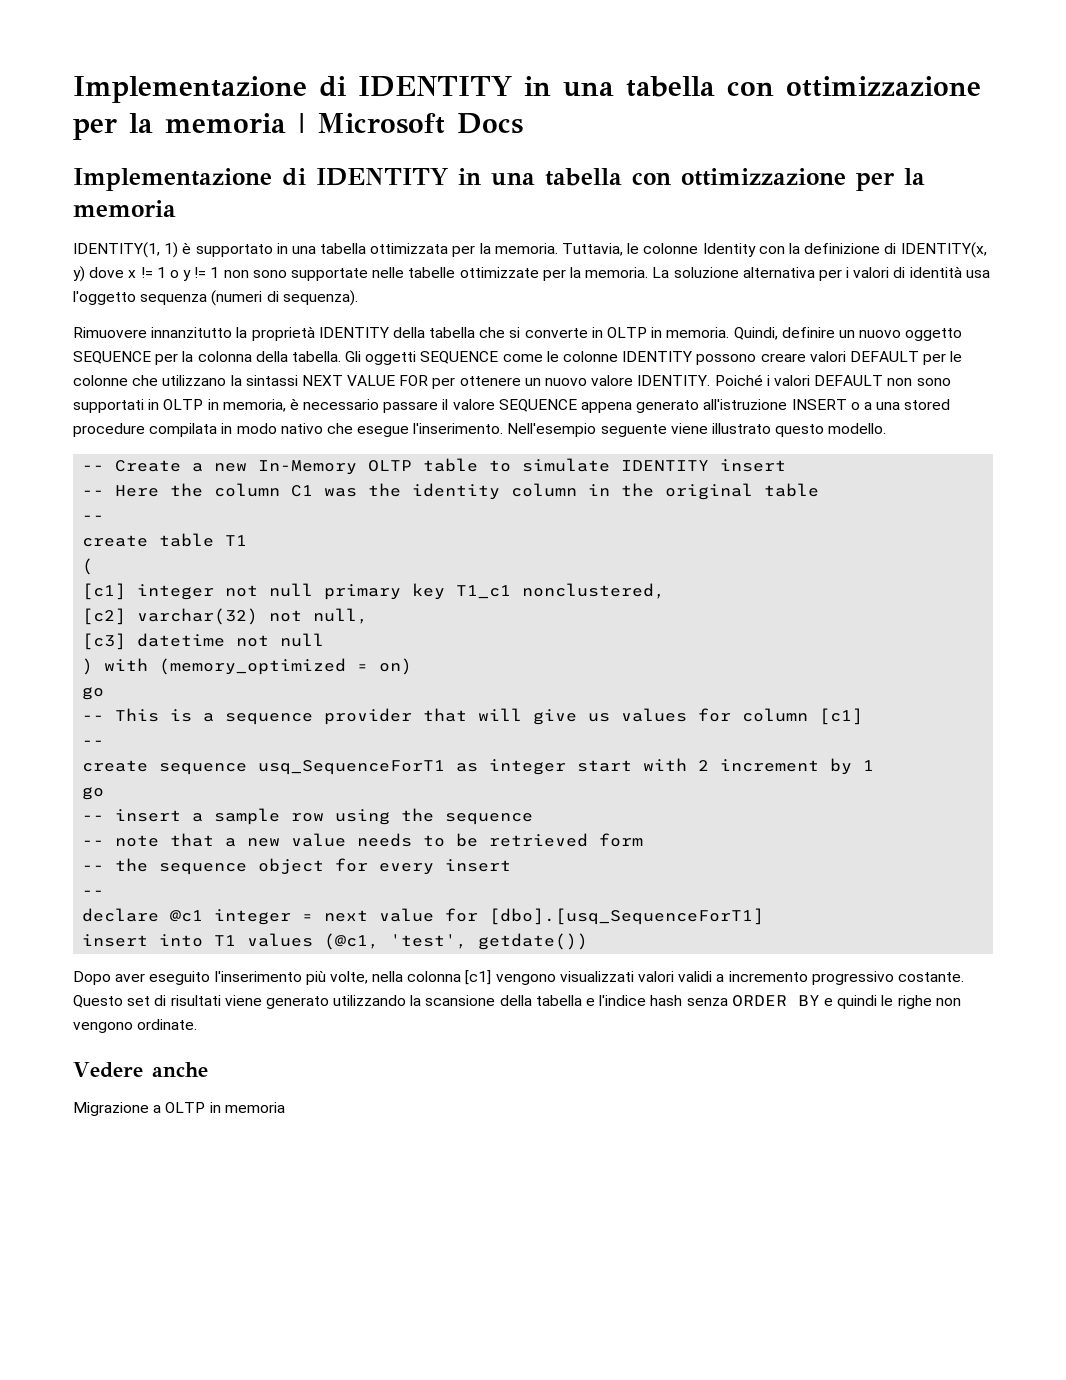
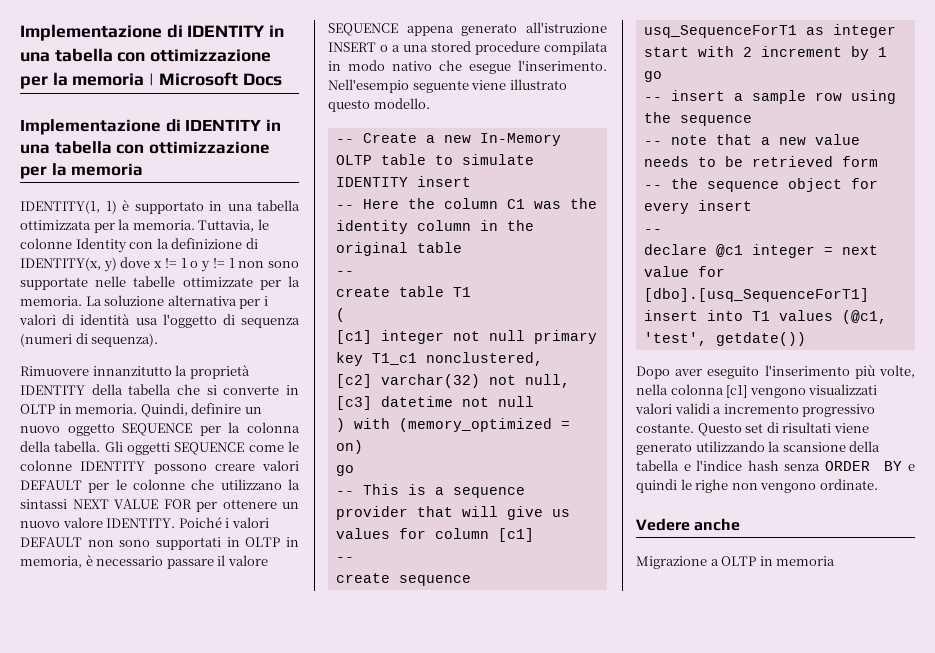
- La soluzione alternativa per i valori di identità usa l'oggetto sequenza (numeri di sequenza).
+ La soluzione alternativa per i valori di identità usa l'oggetto di sequenza (numeri di sequenza).

